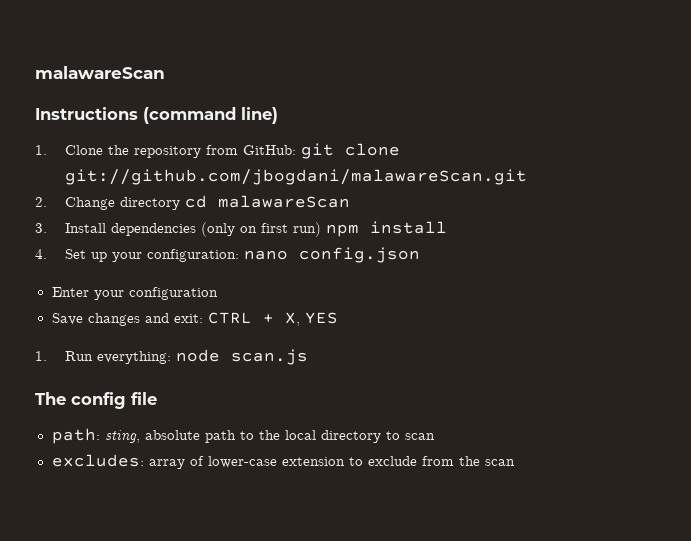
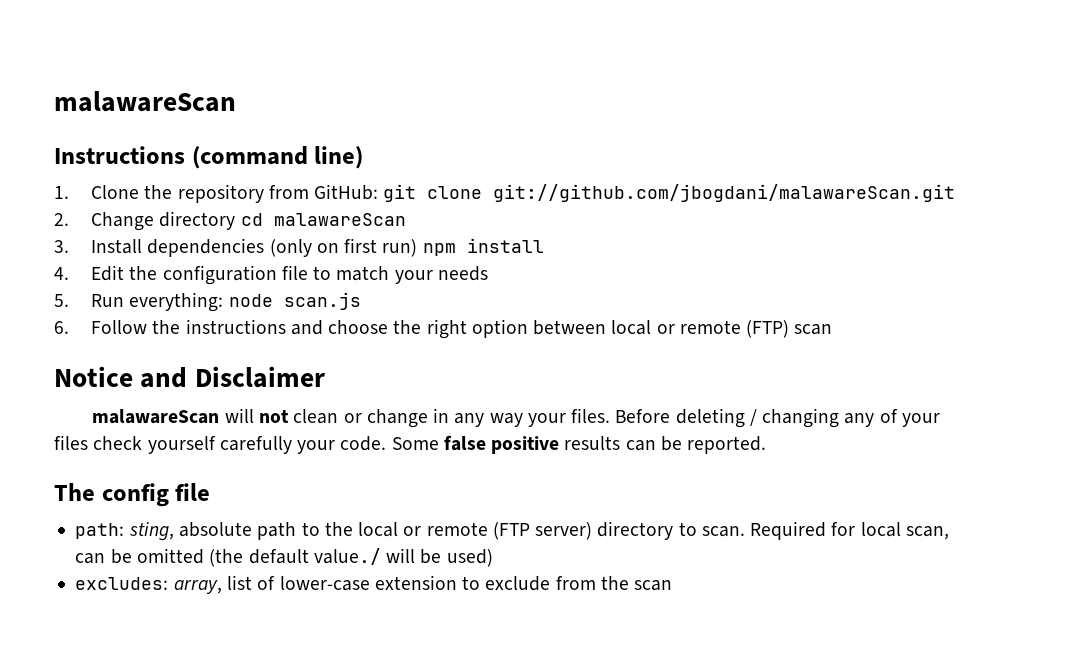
- 4. Set up your configuration: nano config.json
- Enter your configuration
- Save changes and exit: CTRL + X, YES
- 1. Run everything: node scan.js
+ 4. Edit the configuration file to match your needs
+ 5. Run everything: node scan.js
+ 6. Follow the instructions and choose the right option between local or remote (FTP) scan
+ Notice and Disclaimer
+ malawareScan will not clean or change in any way your files. Before deleting / changing any of your files check yourself carefully your code. Some false positive results can be reported.
- path: sting, absolute path to the local directory to scan
+ path: sting, absolute path to the local or remote (FTP server) directory to scan. Required for local scan, can be omitted (the default value./ will be used)
- excludes: array of lower-case extension to exclude from the scan
+ excludes: array, list of lower-case extension to exclude from the scan

